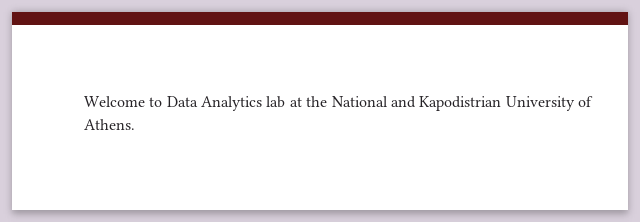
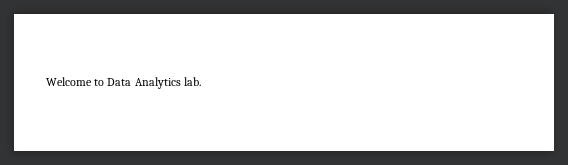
- Welcome to Data Analytics lab at the National and Kapodistrian University of Athens.
+ Welcome to Data Analytics lab.

